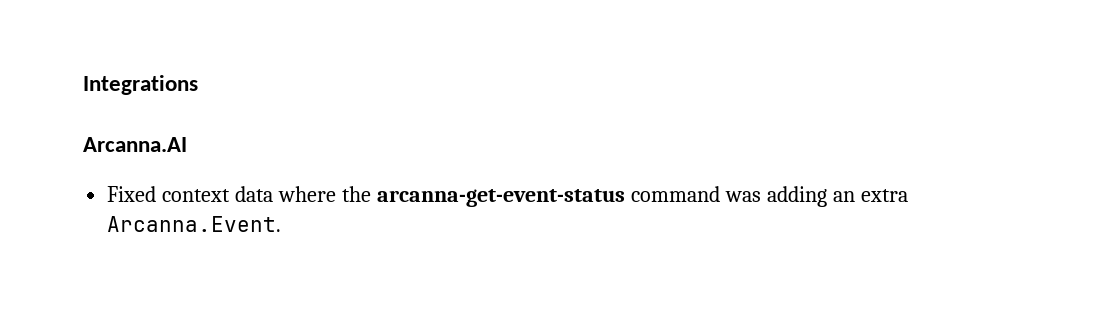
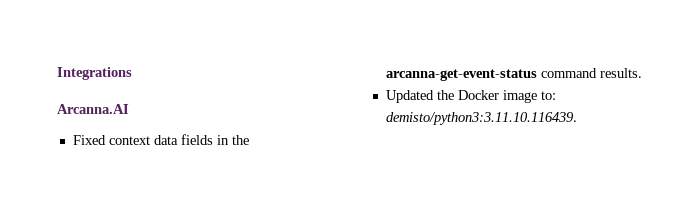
- Fixed context data where the arcanna-get-event-status command was adding an extra Arcanna.Event.
+ Fixed context data fields in the arcanna-get-event-status command results.
+ Updated the Docker image to: demisto/python3:3.11.10.116439.

